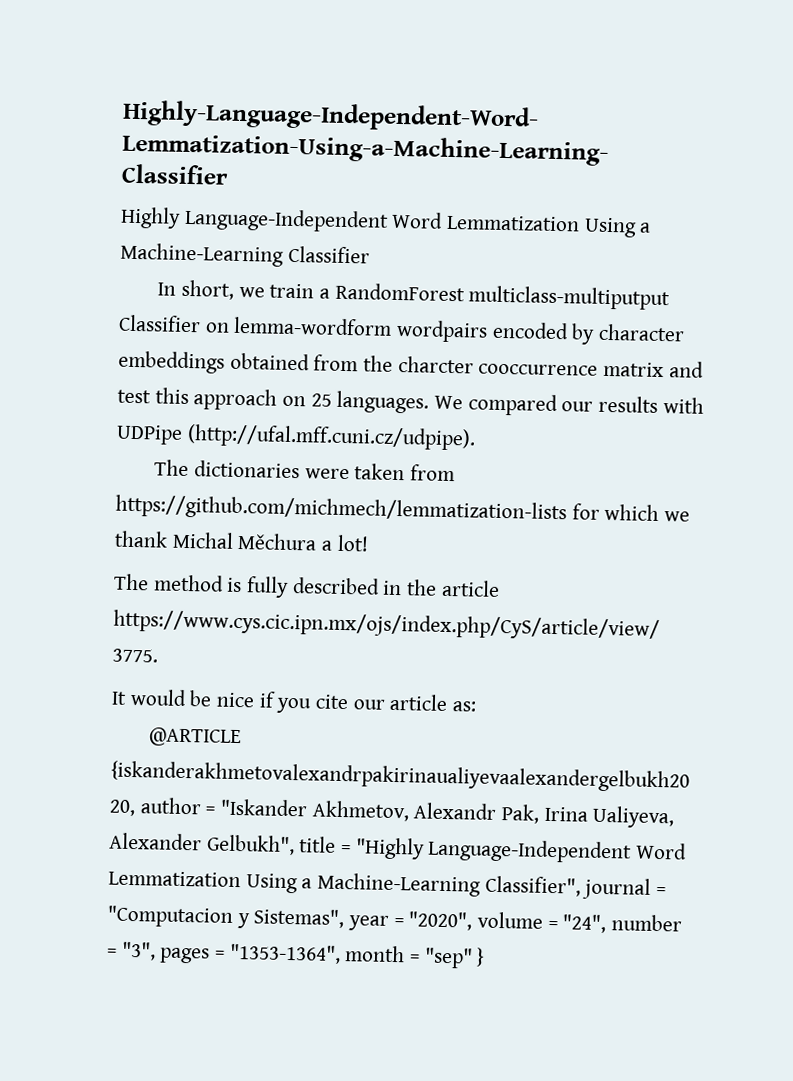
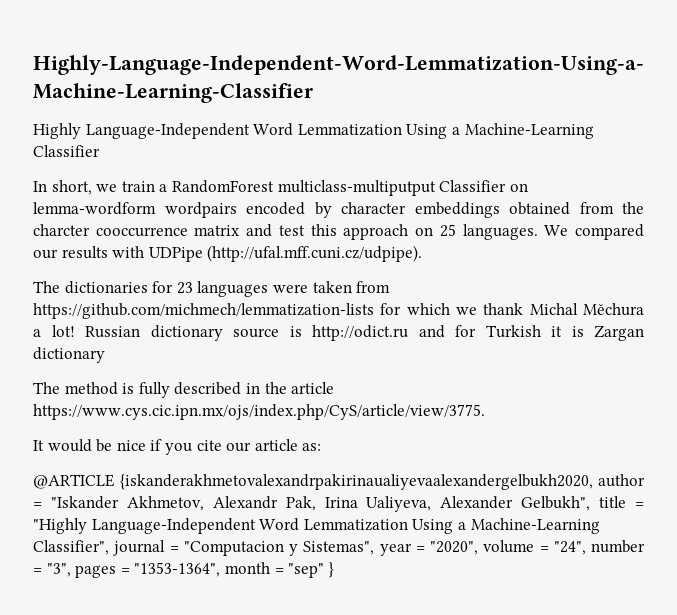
- The dictionaries were taken from https://github.com/michmech/lemmatization-lists for which we thank Michal Měchura a lot!
+ The dictionaries for 23 languages were taken from https://github.com/michmech/lemmatization-lists for which we thank Michal Měchura a lot! Russian dictionary source is http://odict.ru and for Turkish it is Zargan dictionary

